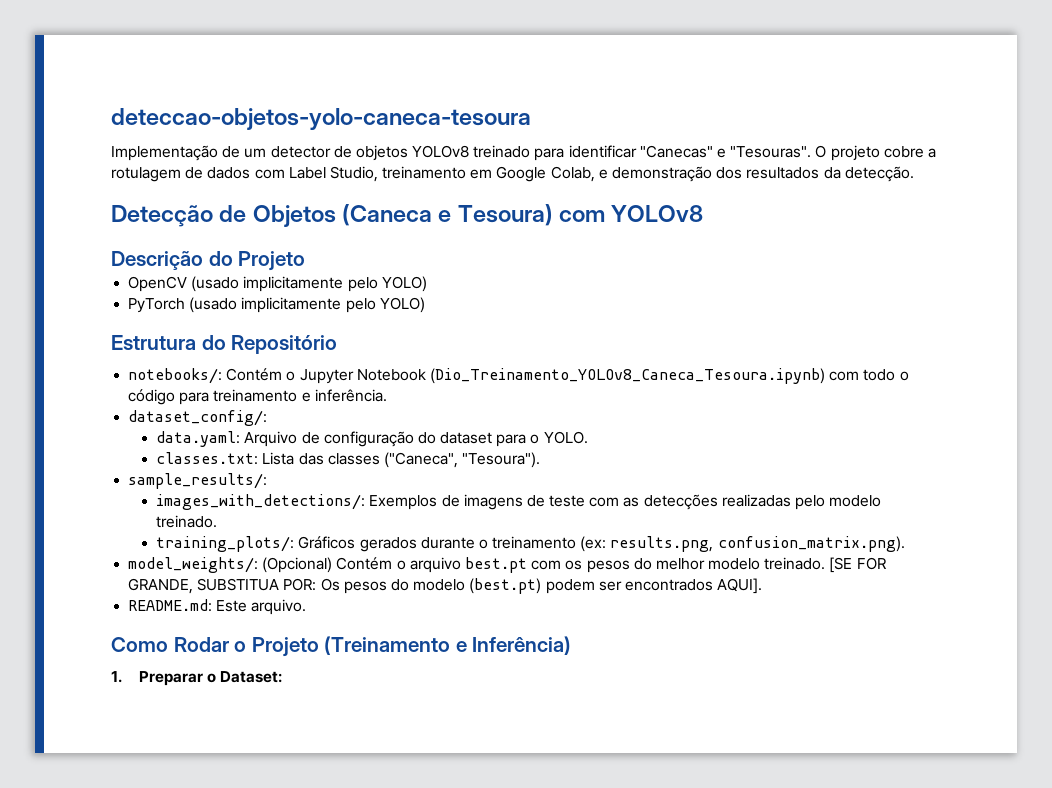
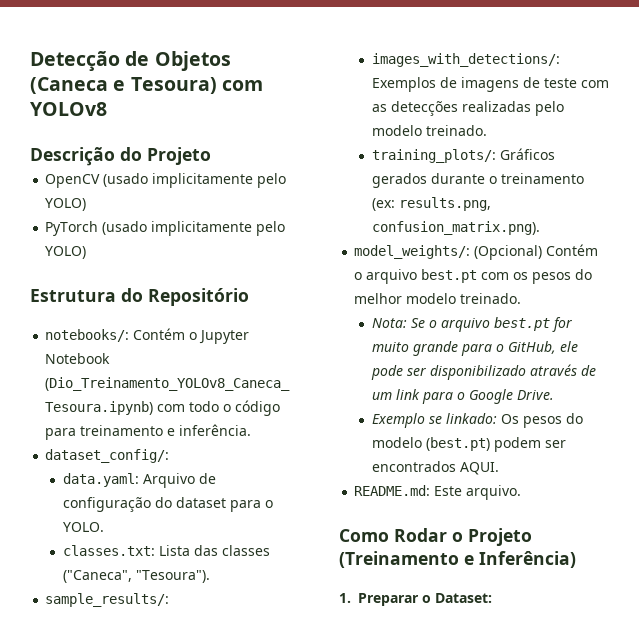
- deteccao-objetos-yolo-caneca-tesoura
- Implementação de um detector de objetos YOLOv8 treinado para identificar "Canecas" e "Tesouras". O projeto cobre a rotulagem de dados com Label Studio, treinamento em Google Colab, e demonstração dos resultados da detecção.
- model_weights/: (Opcional) Contém o arquivo best.pt com os pesos do melhor modelo treinado. [SE FOR GRANDE, SUBSTITUA POR: Os pesos do modelo (best.pt) podem ser encontrados AQUI].
+ model_weights/: (Opcional) Contém o arquivo best.pt com os pesos do melhor modelo treinado.
+ Nota: Se o arquivo best.pt for muito grande para o GitHub, ele pode ser disponibilizado através de um link para o Google Drive.
+ Exemplo se linkado: Os pesos do modelo (best.pt) podem ser encontrados AQUI.

